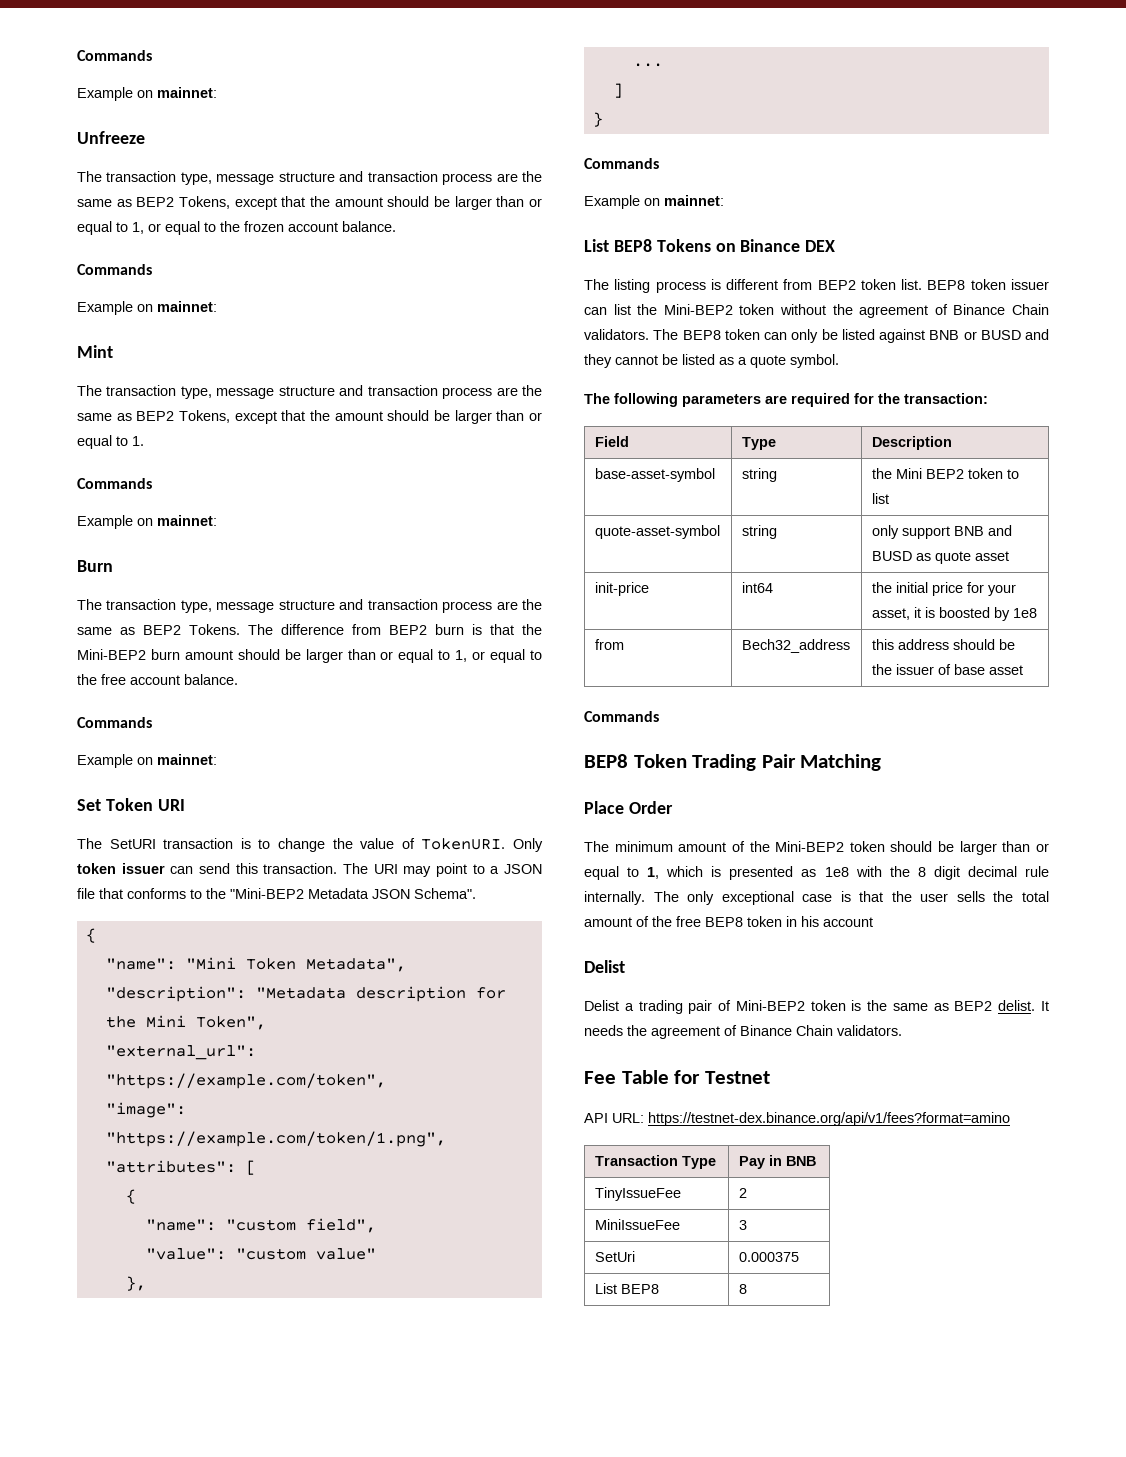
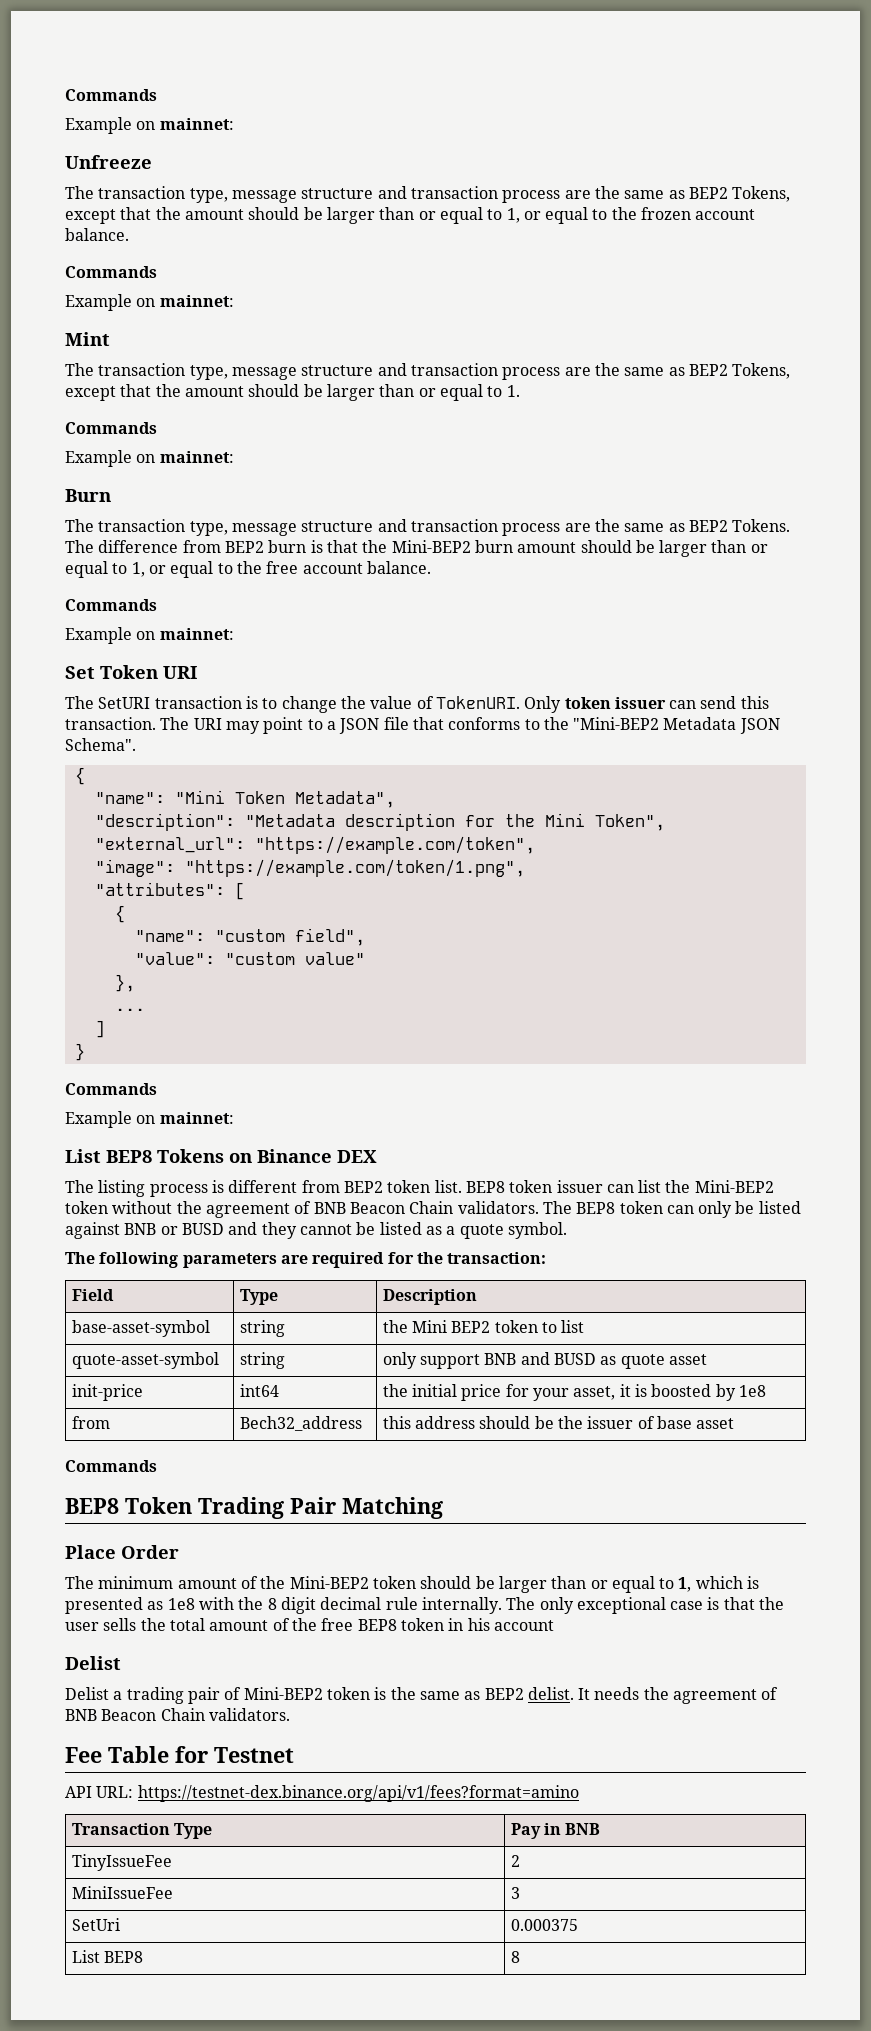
- BEP8 token issuer can list the Mini-BEP2 token without the agreement of Binance Chain validators.
+ BEP8 token issuer can list the Mini-BEP2 token without the agreement of BNB Beacon Chain validators.
- It needs the agreement of Binance Chain validators.
+ It needs the agreement of BNB Beacon Chain validators.

